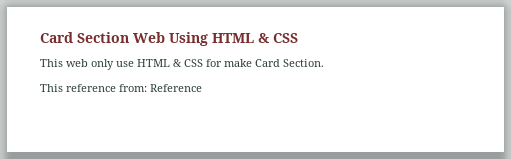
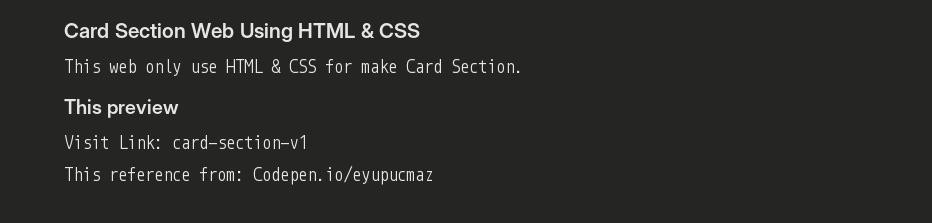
+ This preview
+ Visit Link: card-section-v1
- This reference from: Reference
+ This reference from: Codepen.io/eyupucmaz

